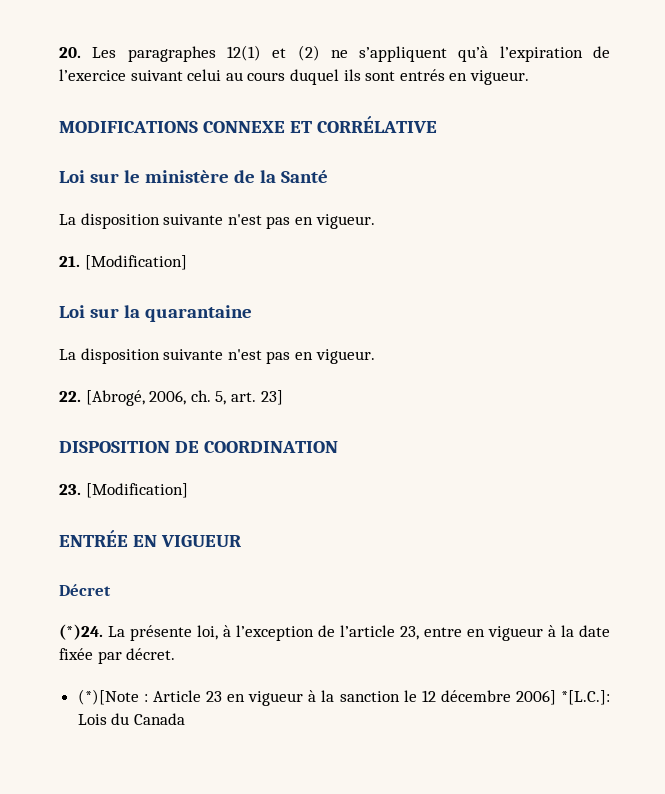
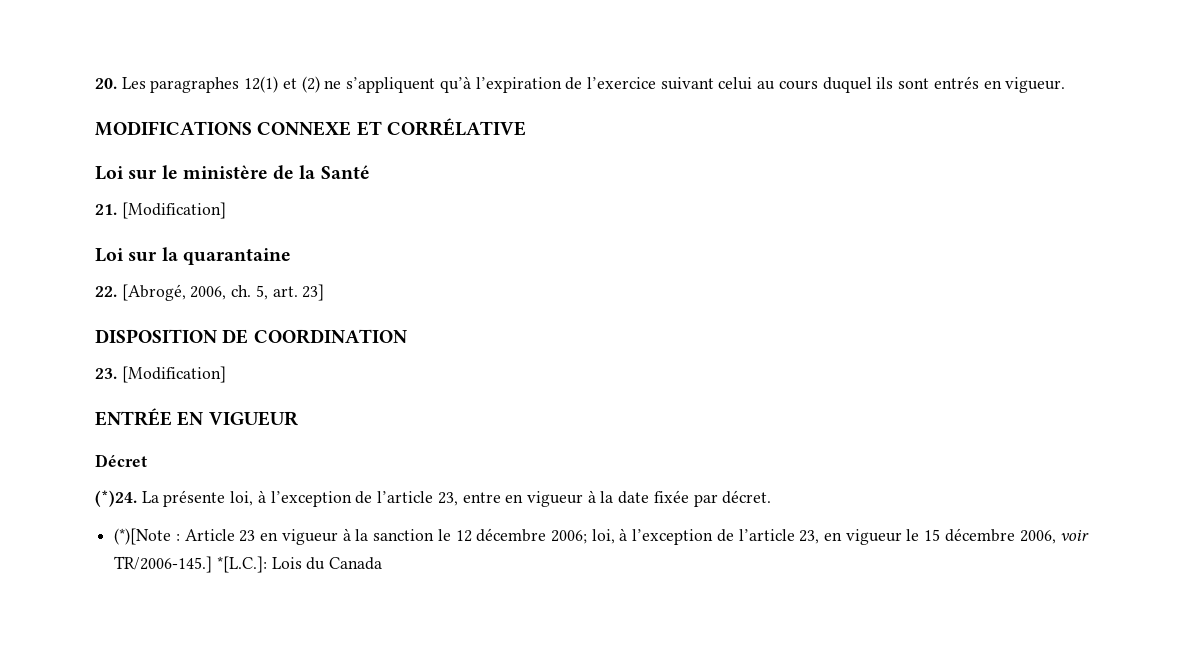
  Loi sur le ministère de la Santé
- La disposition suivante n'est pas en vigueur.
  Loi sur la quarantaine
- La disposition suivante n'est pas en vigueur.
- (*)[Note : Article 23 en vigueur à la sanction le 12 décembre 2006] *[L.C.]: Lois du Canada
+ (*)[Note : Article 23 en vigueur à la sanction le 12 décembre 2006; loi, à l’exception de l’article 23, en vigueur le 15 décembre 2006, voir TR/2006-145.] *[L.C.]: Lois du Canada

